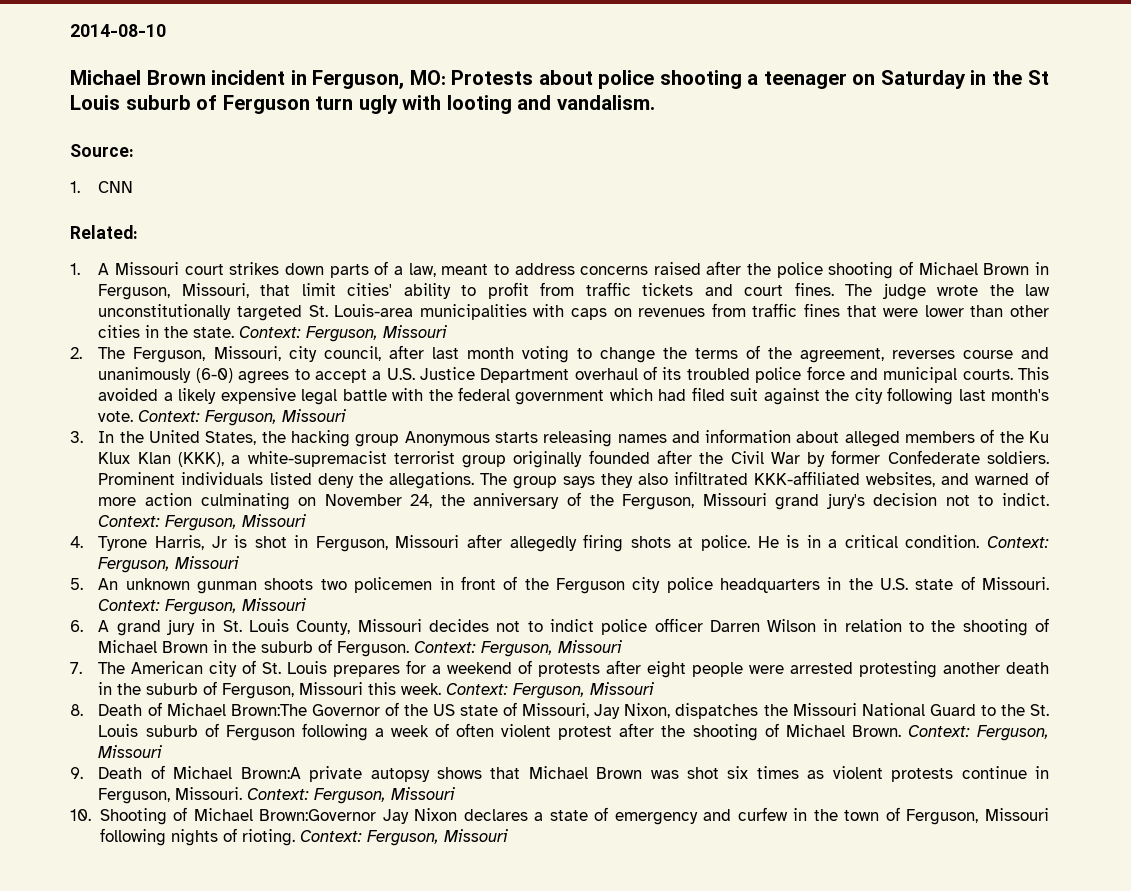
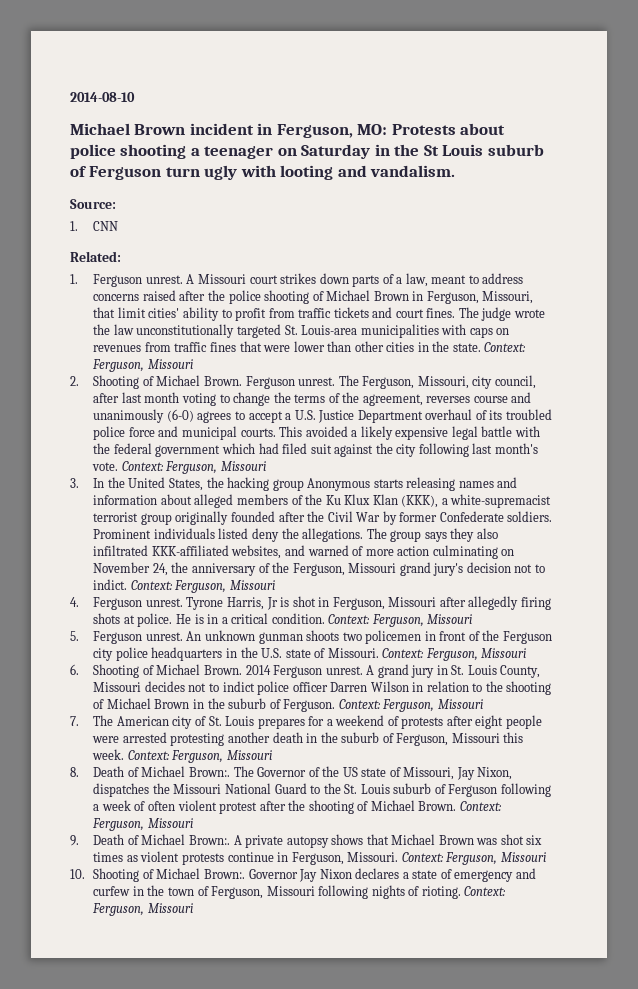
- 1. A Missouri court strikes down parts of a law, meant to address concerns raised after the police shooting of Michael Brown in Ferguson, Missouri, that limit cities' ability to profit from traffic tickets and court fines.
+ 1. Ferguson unrest. A Missouri court strikes down parts of a law, meant to address concerns raised after the police shooting of Michael Brown in Ferguson, Missouri, that limit cities' ability to profit from traffic tickets and court fines.
- 2. The Ferguson, Missouri, city council, after last month voting to change the terms of the agreement, reverses course and unanimously (6-0) agrees to accept a U.S. Justice Department overhaul of its troubled police force and municipal courts.
+ 2. Shooting of Michael Brown. Ferguson unrest. The Ferguson, Missouri, city council, after last month voting to change the terms of the agreement, reverses course and unanimously (6-0) agrees to accept a U.S. Justice Department overhaul of its troubled police force and municipal courts.
- 4. Tyrone Harris, Jr is shot in Ferguson, Missouri after allegedly firing shots at police.
+ 4. Ferguson unrest. Tyrone Harris, Jr is shot in Ferguson, Missouri after allegedly firing shots at police.
- 5. An unknown gunman shoots two policemen in front of the Ferguson city police headquarters in the U.S. state of Missouri.
+ 5. Ferguson unrest. An unknown gunman shoots two policemen in front of the Ferguson city police headquarters in the U.S. state of Missouri.
- 6. A grand jury in St. Louis County, Missouri decides not to indict police officer Darren Wilson in relation to the shooting of Michael Brown in the suburb of Ferguson.
+ 6. Shooting of Michael Brown. 2014 Ferguson unrest. A grand jury in St. Louis County, Missouri decides not to indict police officer Darren Wilson in relation to the shooting of Michael Brown in the suburb of Ferguson.
- 8. Death of Michael Brown:The Governor of the US state of Missouri, Jay Nixon, dispatches the Missouri National Guard to the St. Louis suburb of Ferguson following a week of often violent protest after the shooting of Michael Brown.
+ 8. Death of Michael Brown:. The Governor of the US state of Missouri, Jay Nixon, dispatches the Missouri National Guard to the St. Louis suburb of Ferguson following a week of often violent protest after the shooting of Michael Brown.
- 9. Death of Michael Brown:A private autopsy shows that Michael Brown was shot six times as violent protests continue in Ferguson, Missouri.
+ 9. Death of Michael Brown:. A private autopsy shows that Michael Brown was shot six times as violent protests continue in Ferguson, Missouri.
- 10. Shooting of Michael Brown:Governor Jay Nixon declares a state of emergency and curfew in the town of Ferguson, Missouri following nights of rioting.
+ 10. Shooting of Michael Brown:. Governor Jay Nixon declares a state of emergency and curfew in the town of Ferguson, Missouri following nights of rioting.

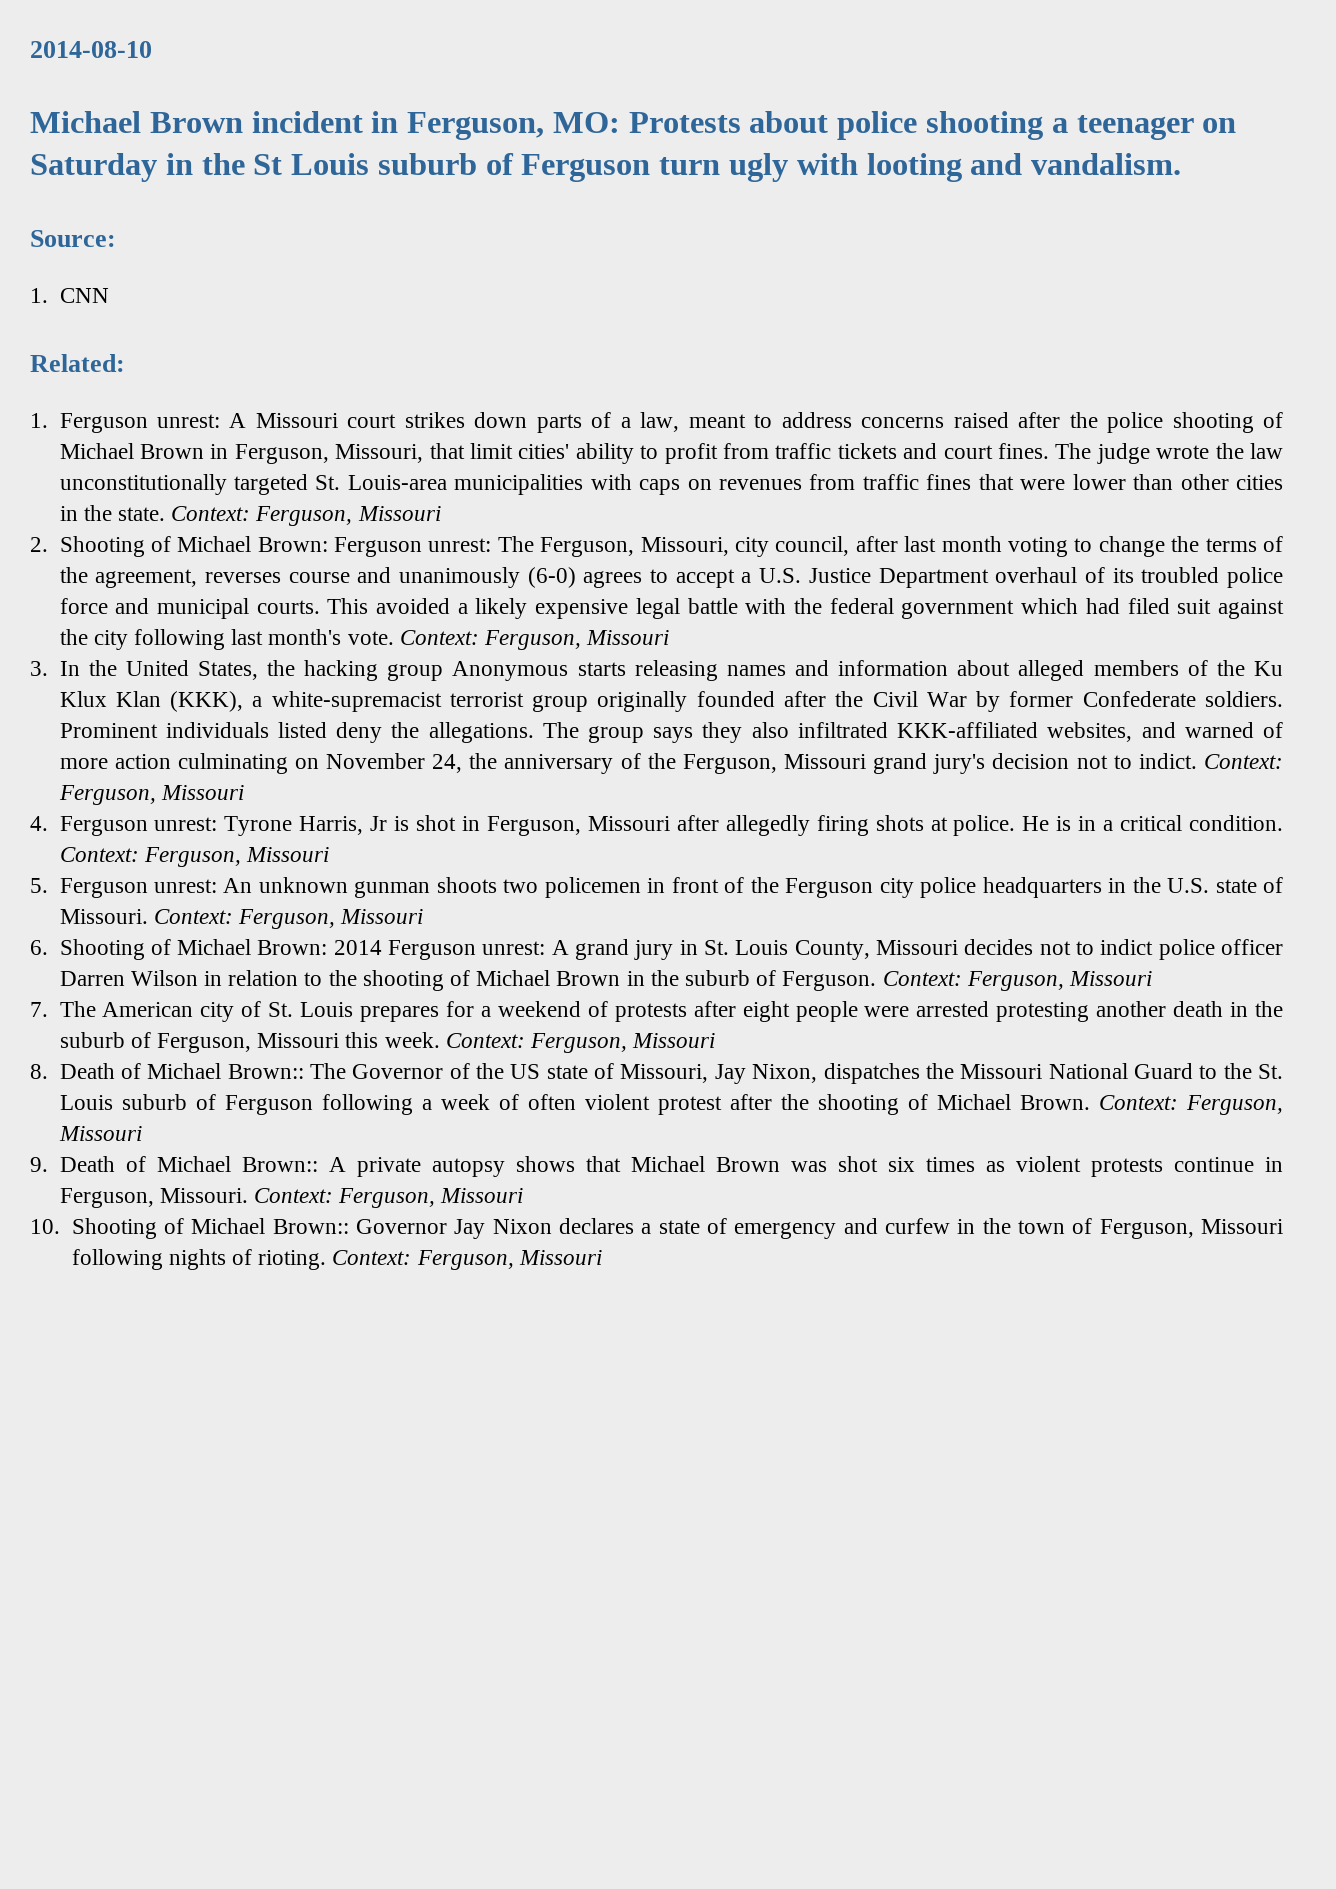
- 1. Ferguson unrest. A Missouri court strikes down parts of a law, meant to address concerns raised after the police shooting of Michael Brown in Ferguson, Missouri, that limit cities' ability to profit from traffic tickets and court fines.
+ 1. Ferguson unrest: A Missouri court strikes down parts of a law, meant to address concerns raised after the police shooting of Michael Brown in Ferguson, Missouri, that limit cities' ability to profit from traffic tickets and court fines.
- 2. Shooting of Michael Brown. Ferguson unrest. The Ferguson, Missouri, city council, after last month voting to change the terms of the agreement, reverses course and unanimously (6-0) agrees to accept a U.S. Justice Department overhaul of its troubled police force and municipal courts.
+ 2. Shooting of Michael Brown: Ferguson unrest: The Ferguson, Missouri, city council, after last month voting to change the terms of the agreement, reverses course and unanimously (6-0) agrees to accept a U.S. Justice Department overhaul of its troubled police force and municipal courts.
- 4. Ferguson unrest. Tyrone Harris, Jr is shot in Ferguson, Missouri after allegedly firing shots at police.
+ 4. Ferguson unrest: Tyrone Harris, Jr is shot in Ferguson, Missouri after allegedly firing shots at police.
- 5. Ferguson unrest. An unknown gunman shoots two policemen in front of the Ferguson city police headquarters in the U.S. state of Missouri.
+ 5. Ferguson unrest: An unknown gunman shoots two policemen in front of the Ferguson city police headquarters in the U.S. state of Missouri.
- 6. Shooting of Michael Brown. 2014 Ferguson unrest. A grand jury in St. Louis County, Missouri decides not to indict police officer Darren Wilson in relation to the shooting of Michael Brown in the suburb of Ferguson.
+ 6. Shooting of Michael Brown: 2014 Ferguson unrest: A grand jury in St. Louis County, Missouri decides not to indict police officer Darren Wilson in relation to the shooting of Michael Brown in the suburb of Ferguson.
- 8. Death of Michael Brown:. The Governor of the US state of Missouri, Jay Nixon, dispatches the Missouri National Guard to the St. Louis suburb of Ferguson following a week of often violent protest after the shooting of Michael Brown.
+ 8. Death of Michael Brown:: The Governor of the US state of Missouri, Jay Nixon, dispatches the Missouri National Guard to the St. Louis suburb of Ferguson following a week of often violent protest after the shooting of Michael Brown.
- 9. Death of Michael Brown:. A private autopsy shows that Michael Brown was shot six times as violent protests continue in Ferguson, Missouri.
+ 9. Death of Michael Brown:: A private autopsy shows that Michael Brown was shot six times as violent protests continue in Ferguson, Missouri.
- 10. Shooting of Michael Brown:. Governor Jay Nixon declares a state of emergency and curfew in the town of Ferguson, Missouri following nights of rioting.
+ 10. Shooting of Michael Brown:: Governor Jay Nixon declares a state of emergency and curfew in the town of Ferguson, Missouri following nights of rioting.

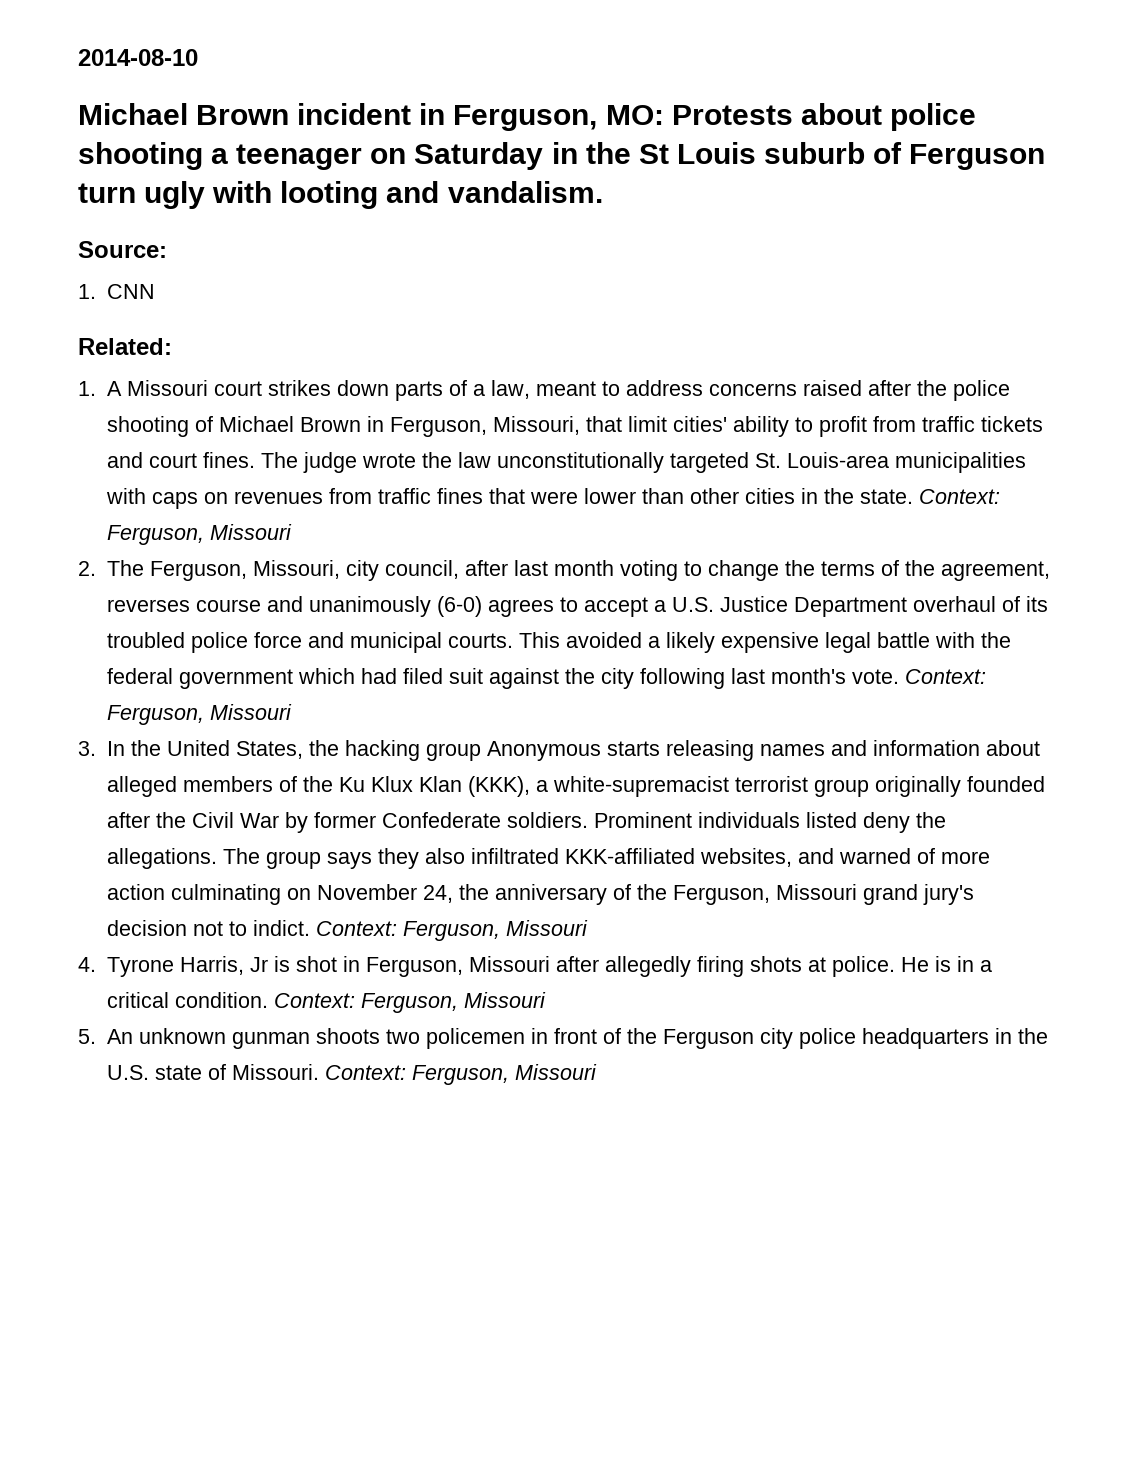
- 1. Ferguson unrest: A Missouri court strikes down parts of a law, meant to address concerns raised after the police shooting of Michael Brown in Ferguson, Missouri, that limit cities' ability to profit from traffic tickets and court fines.
+ 1. A Missouri court strikes down parts of a law, meant to address concerns raised after the police shooting of Michael Brown in Ferguson, Missouri, that limit cities' ability to profit from traffic tickets and court fines.
- 2. Shooting of Michael Brown: Ferguson unrest: The Ferguson, Missouri, city council, after last month voting to change the terms of the agreement, reverses course and unanimously (6-0) agrees to accept a U.S. Justice Department overhaul of its troubled police force and municipal courts.
+ 2. The Ferguson, Missouri, city council, after last month voting to change the terms of the agreement, reverses course and unanimously (6-0) agrees to accept a U.S. Justice Department overhaul of its troubled police force and municipal courts.
- 4. Ferguson unrest: Tyrone Harris, Jr is shot in Ferguson, Missouri after allegedly firing shots at police.
+ 4. Tyrone Harris, Jr is shot in Ferguson, Missouri after allegedly firing shots at police.
- 5. Ferguson unrest: An unknown gunman shoots two policemen in front of the Ferguson city police headquarters in the U.S. state of Missouri.
+ 5. An unknown gunman shoots two policemen in front of the Ferguson city police headquarters in the U.S. state of Missouri.
- 6. Shooting of Michael Brown: 2014 Ferguson unrest: A grand jury in St. Louis County, Missouri decides not to indict police officer Darren Wilson in relation to the shooting of Michael Brown in the suburb of Ferguson. Context: Ferguson, Missouri
- 7. The American city of St. Louis prepares for a weekend of protests after eight people were arrested protesting another death in the suburb of Ferguson, Missouri this week. Context: Ferguson, Missouri
- 8. Death of Michael Brown:: The Governor of the US state of Missouri, Jay Nixon, dispatches the Missouri National Guard to the St. Louis suburb of Ferguson following a week of often violent protest after the shooting of Michael Brown. Context: Ferguson, Missouri
- 9. Death of Michael Brown:: A private autopsy shows that Michael Brown was shot six times as violent protests continue in Ferguson, Missouri. Context: Ferguson, Missouri
- 10. Shooting of Michael Brown:: Governor Jay Nixon declares a state of emergency and curfew in the town of Ferguson, Missouri following nights of rioting. Context: Ferguson, Missouri

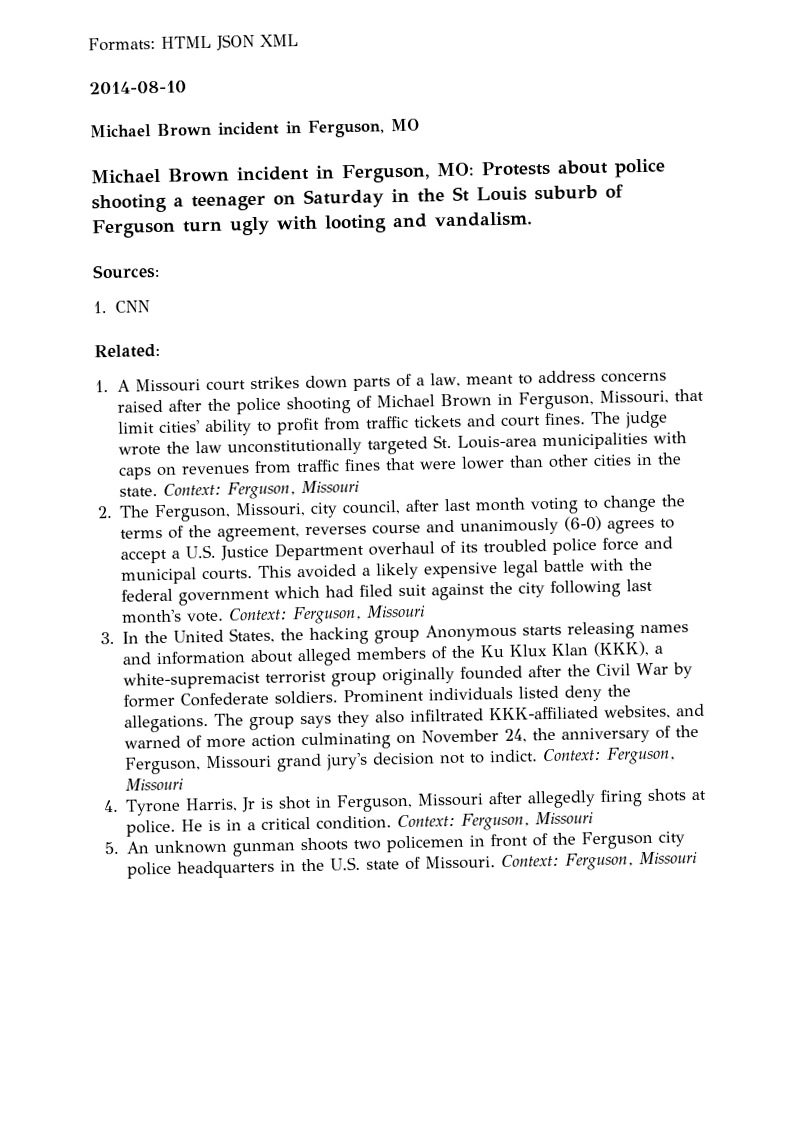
+ Formats: HTML JSON XML
  2014-08-10
+ Michael Brown incident in Ferguson, MO
- Source:
+ Sources:

